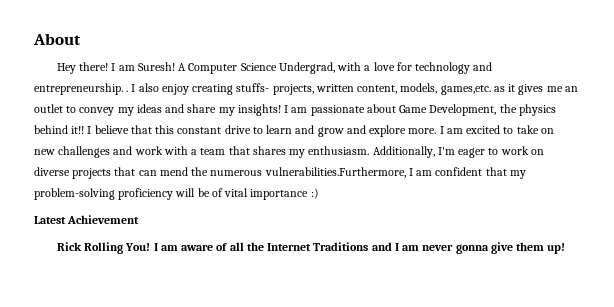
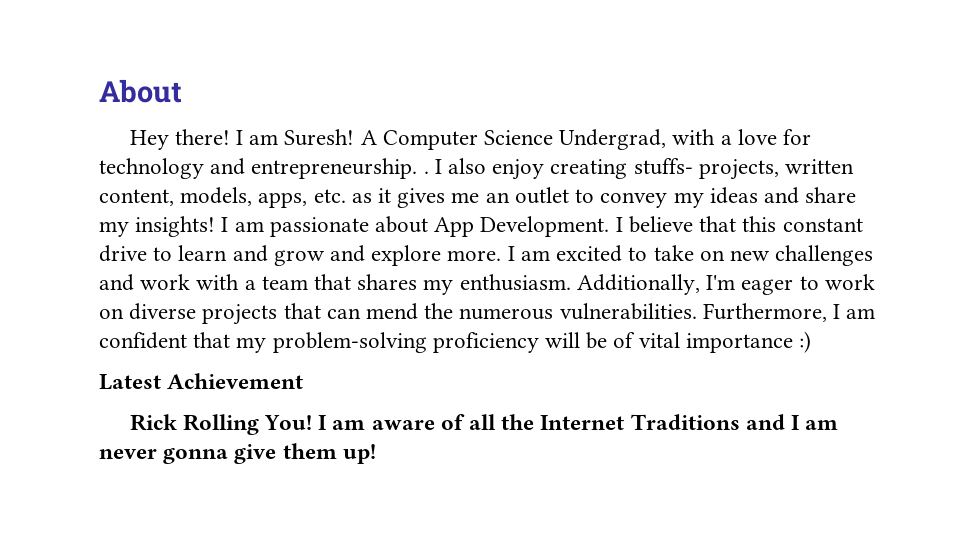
- I also enjoy creating stuffs- projects, written content, models, games,etc. as it gives me an outlet to convey my ideas and share my insights!
+ I also enjoy creating stuffs- projects, written content, models, apps, etc. as it gives me an outlet to convey my ideas and share my insights!
- I am passionate about Game Development, the physics behind it!!
+ I am passionate about App Development.
- Additionally, I'm eager to work on diverse projects that can mend the numerous vulnerabilities.Furthermore, I am confident that my problem-solving proficiency will be of vital importance :)
+ Additionally, I'm eager to work on diverse projects that can mend the numerous vulnerabilities. Furthermore, I am confident that my problem-solving proficiency will be of vital importance :)

